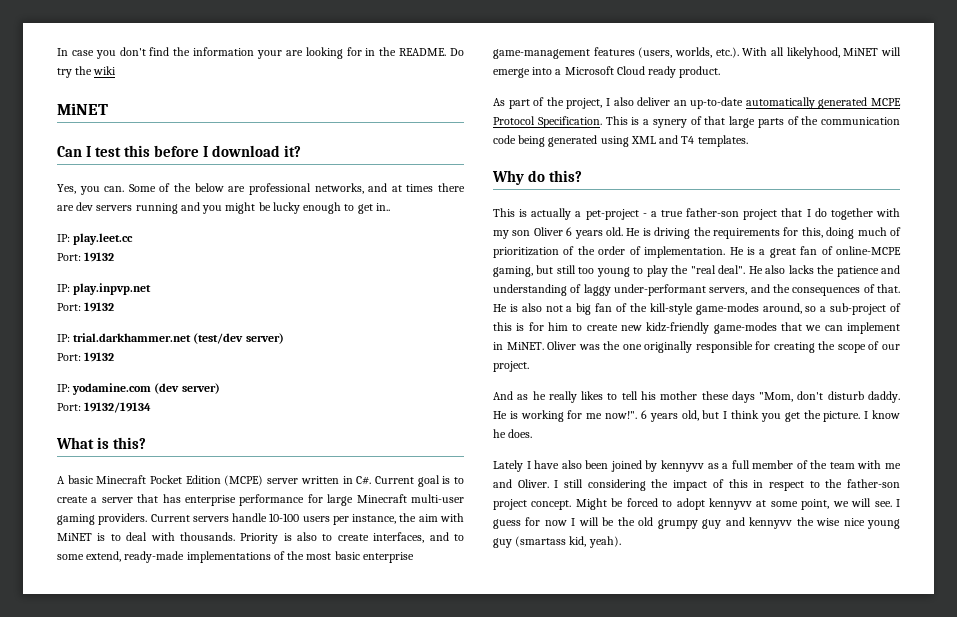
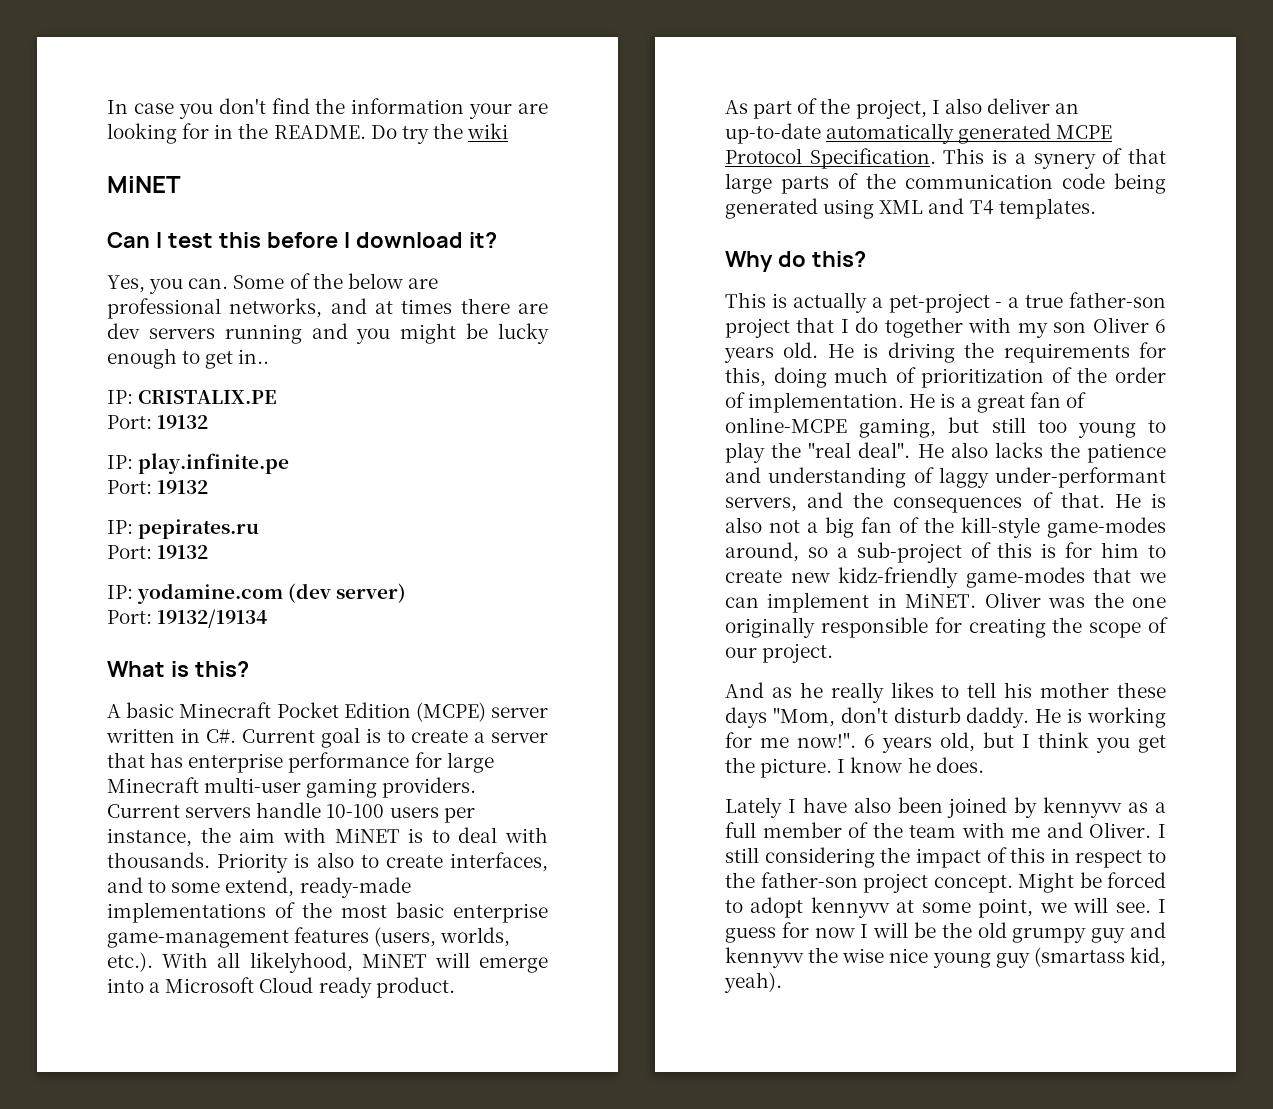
- IP: play.leet.cc
+ IP: CRISTALIX.PE
  Port: 19132
- IP: play.inpvp.net
+ IP: play.infinite.pe
  Port: 19132
- IP: trial.darkhammer.net (test/dev server)
+ IP: pepirates.ru

